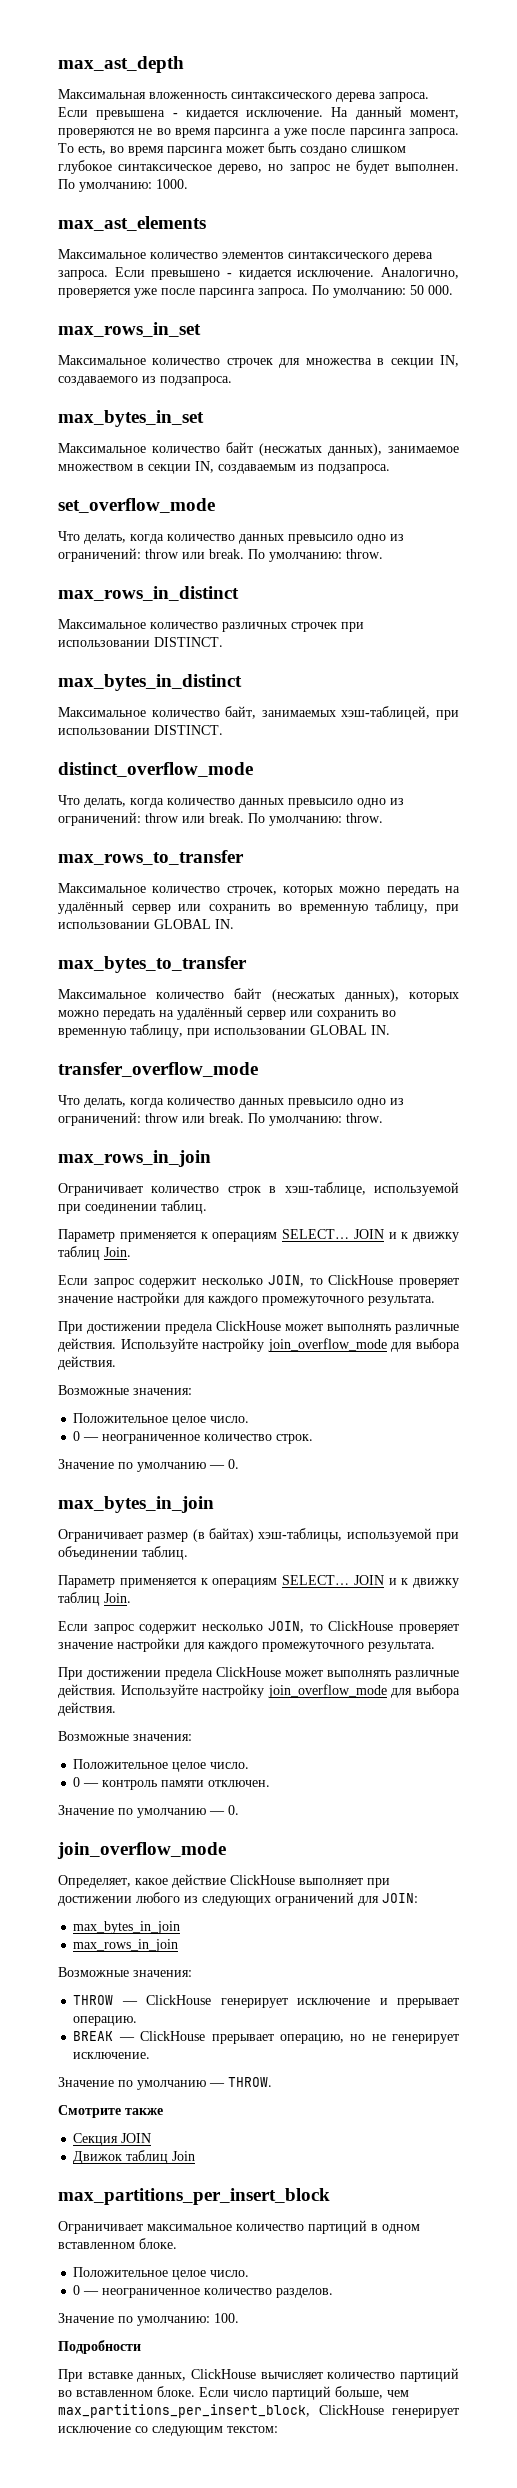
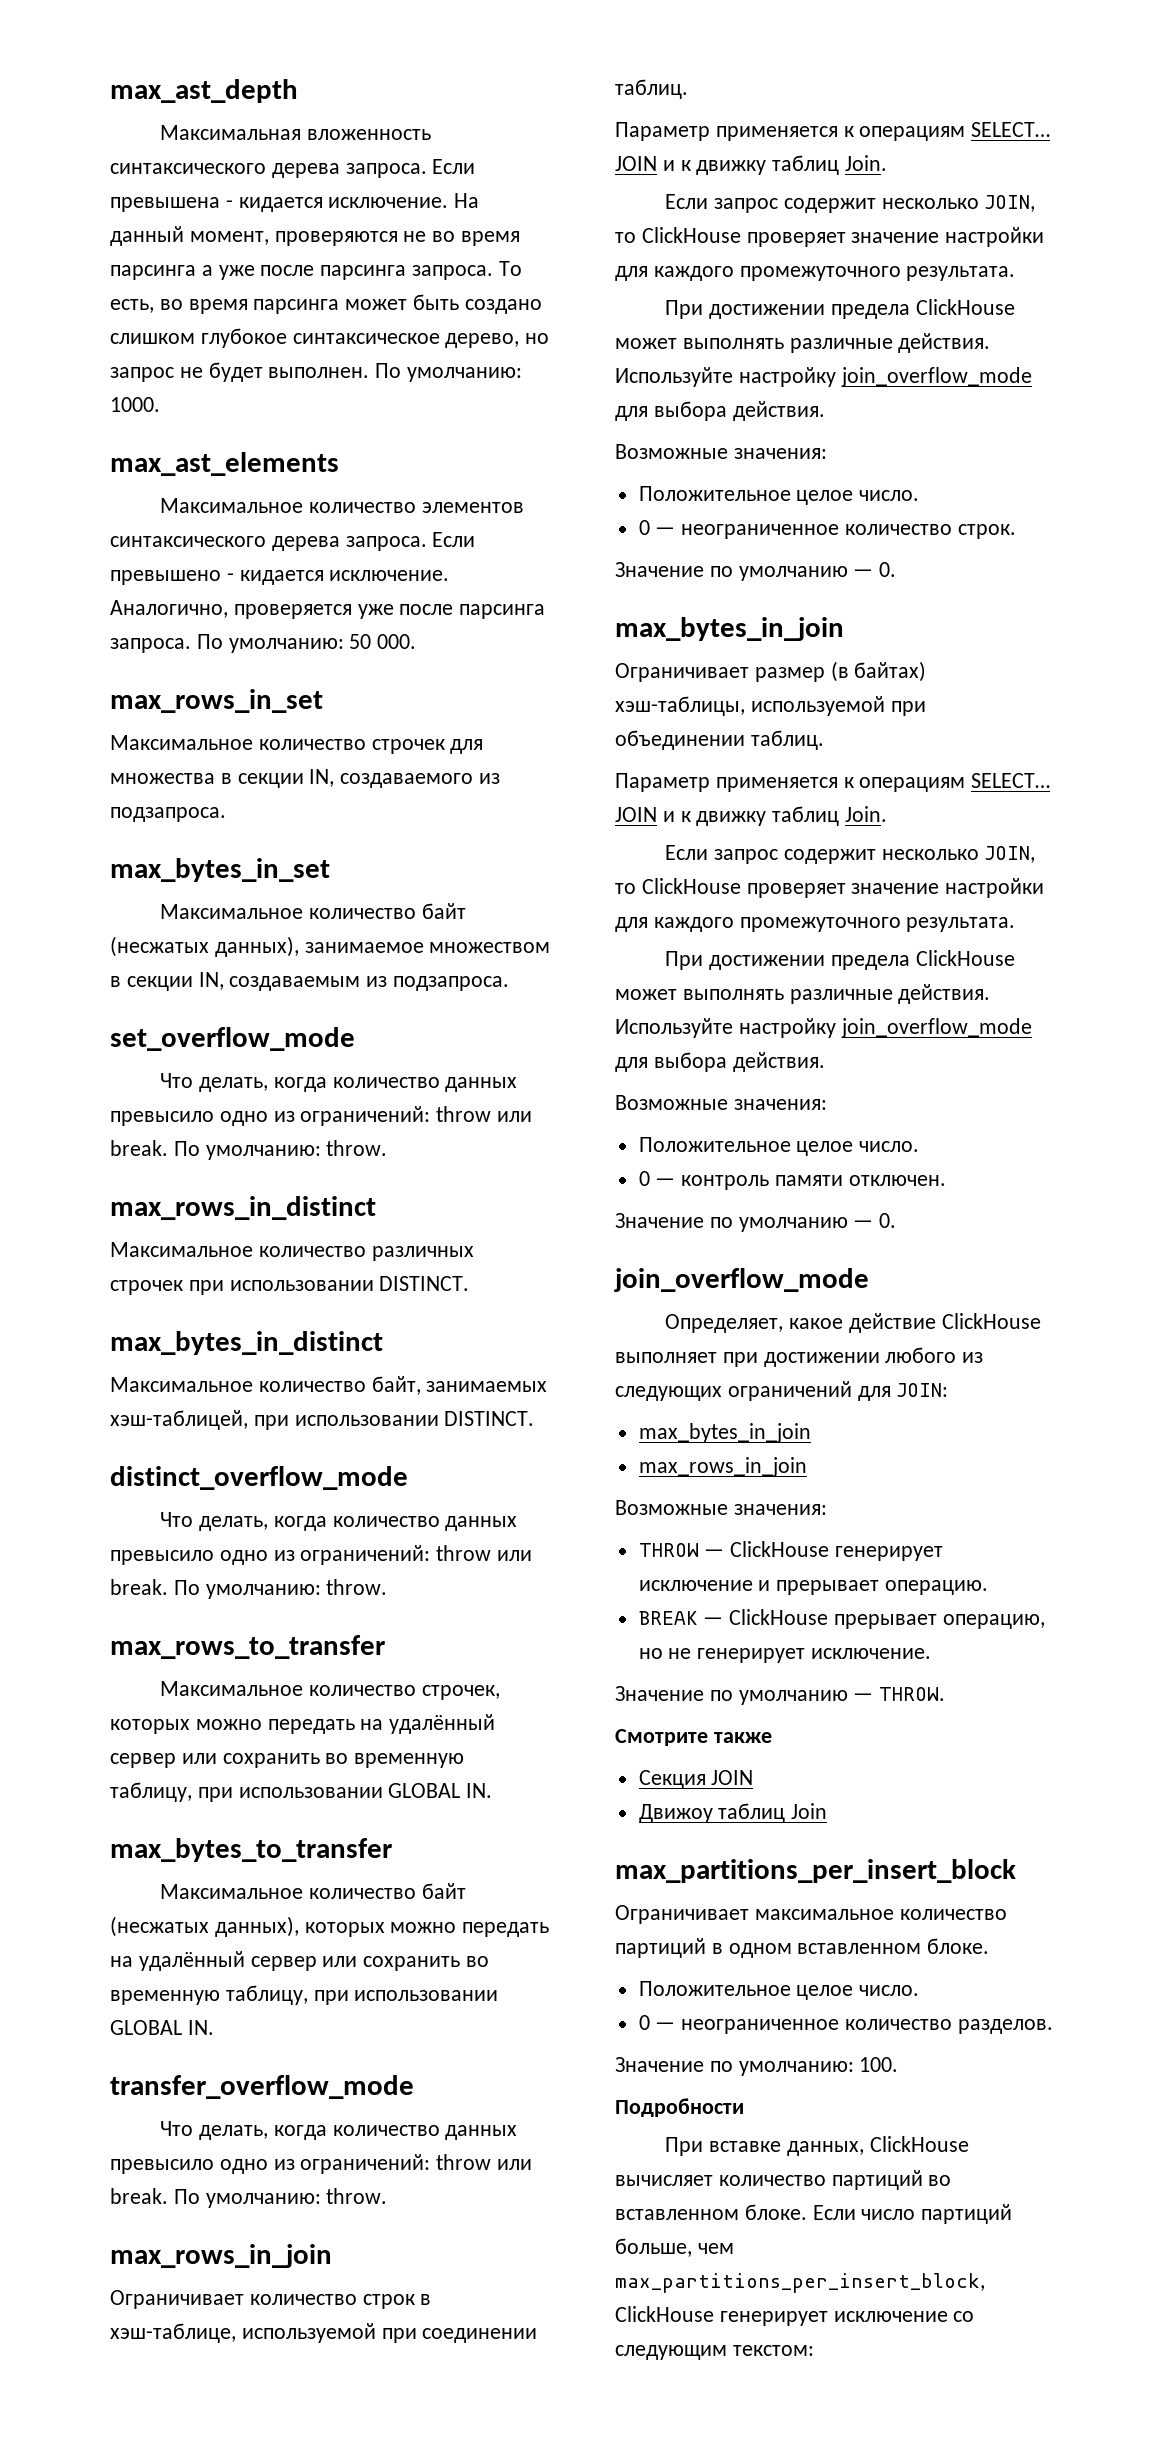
- Движок таблиц Join
+ Движоy таблиц Join

